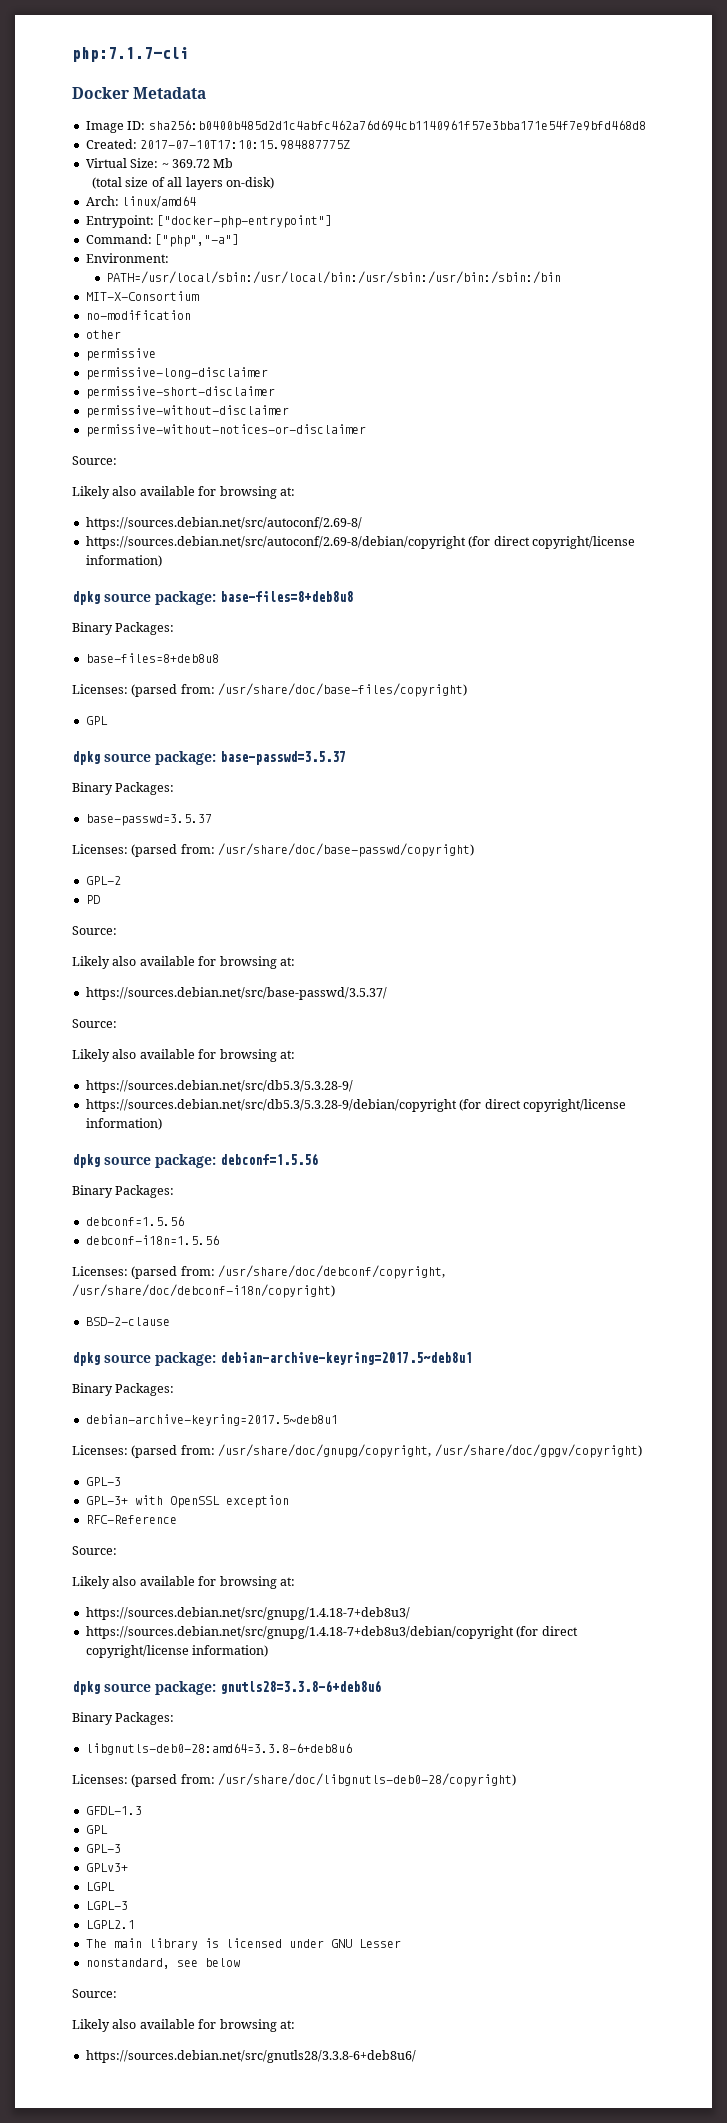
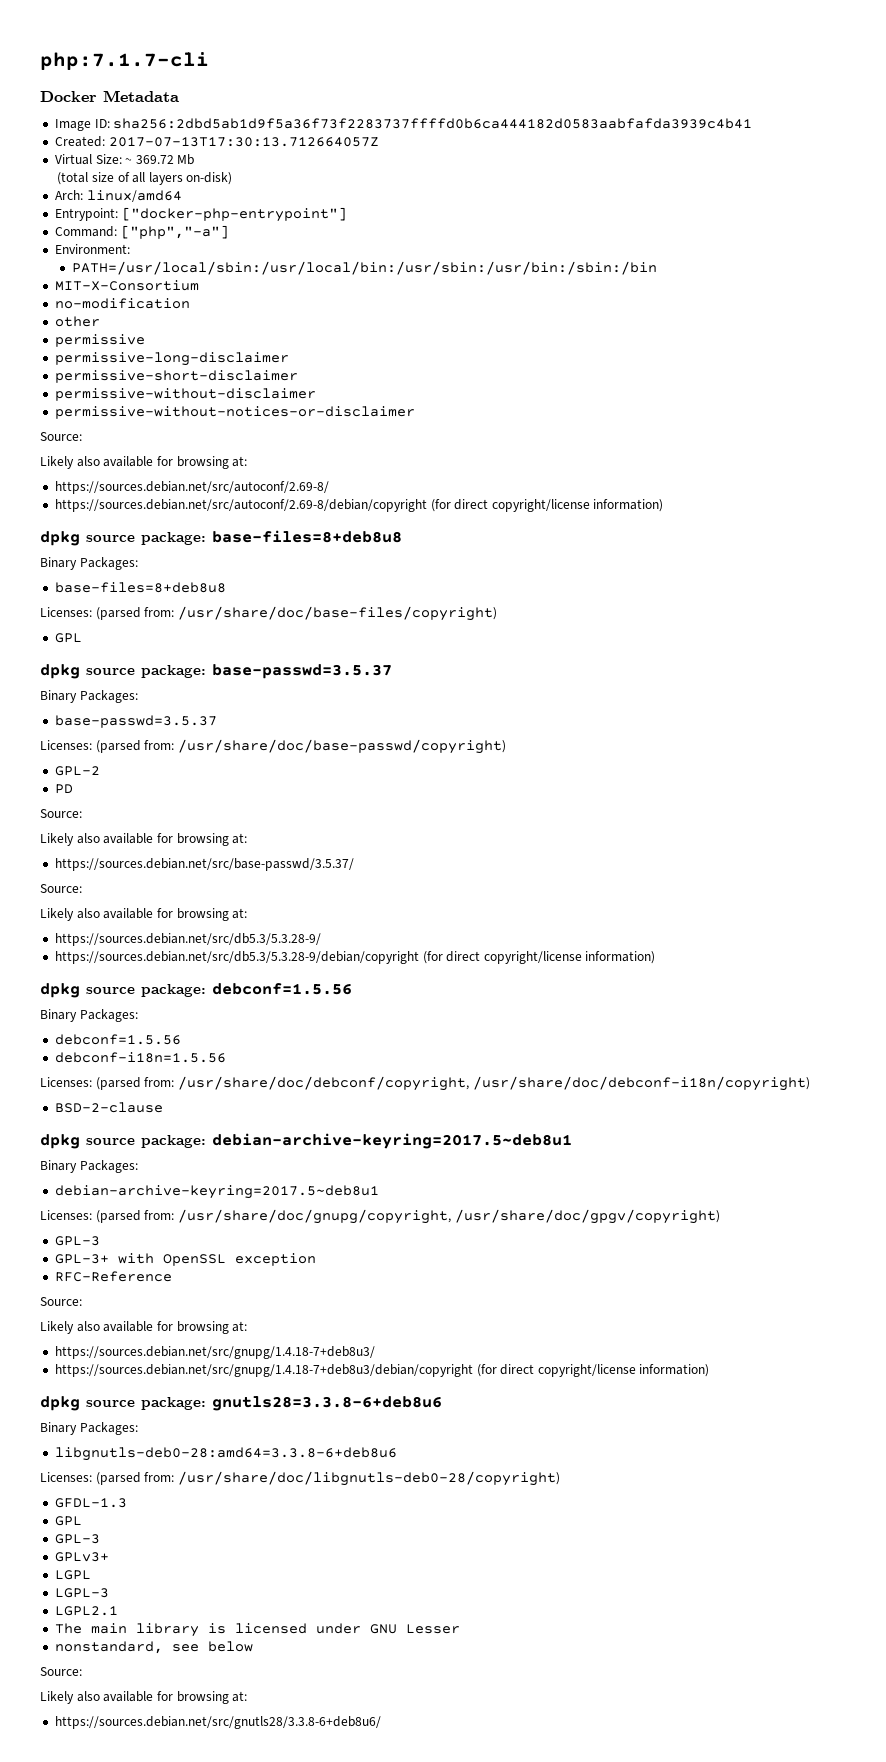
- Image ID: sha256:b0400b485d2d1c4abfc462a76d694cb1140961f57e3bba171e54f7e9bfd468d8
+ Image ID: sha256:2dbd5ab1d9f5a36f73f2283737ffffd0b6ca444182d0583aabfafda3939c4b41
- Created: 2017-07-10T17:10:15.984887775Z
+ Created: 2017-07-13T17:30:13.712664057Z

